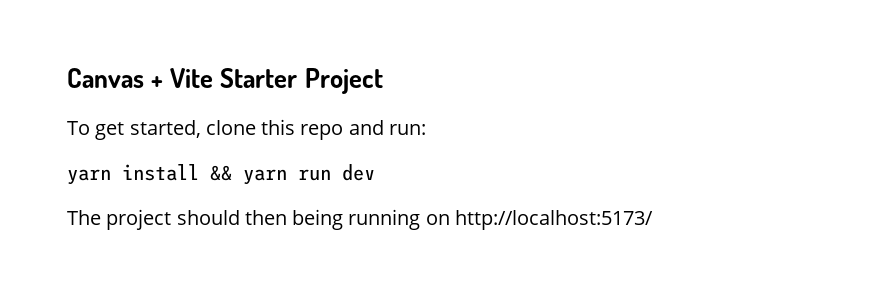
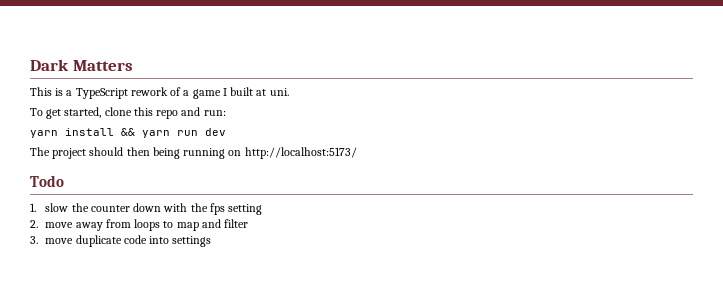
- Canvas + Vite Starter Project
+ Dark Matters
+ This is a TypeScript rework of a game I built at uni.
+ Todo
+ 1. slow the counter down with the fps setting
+ 2. move away from loops to map and filter
+ 3. move duplicate code into settings

